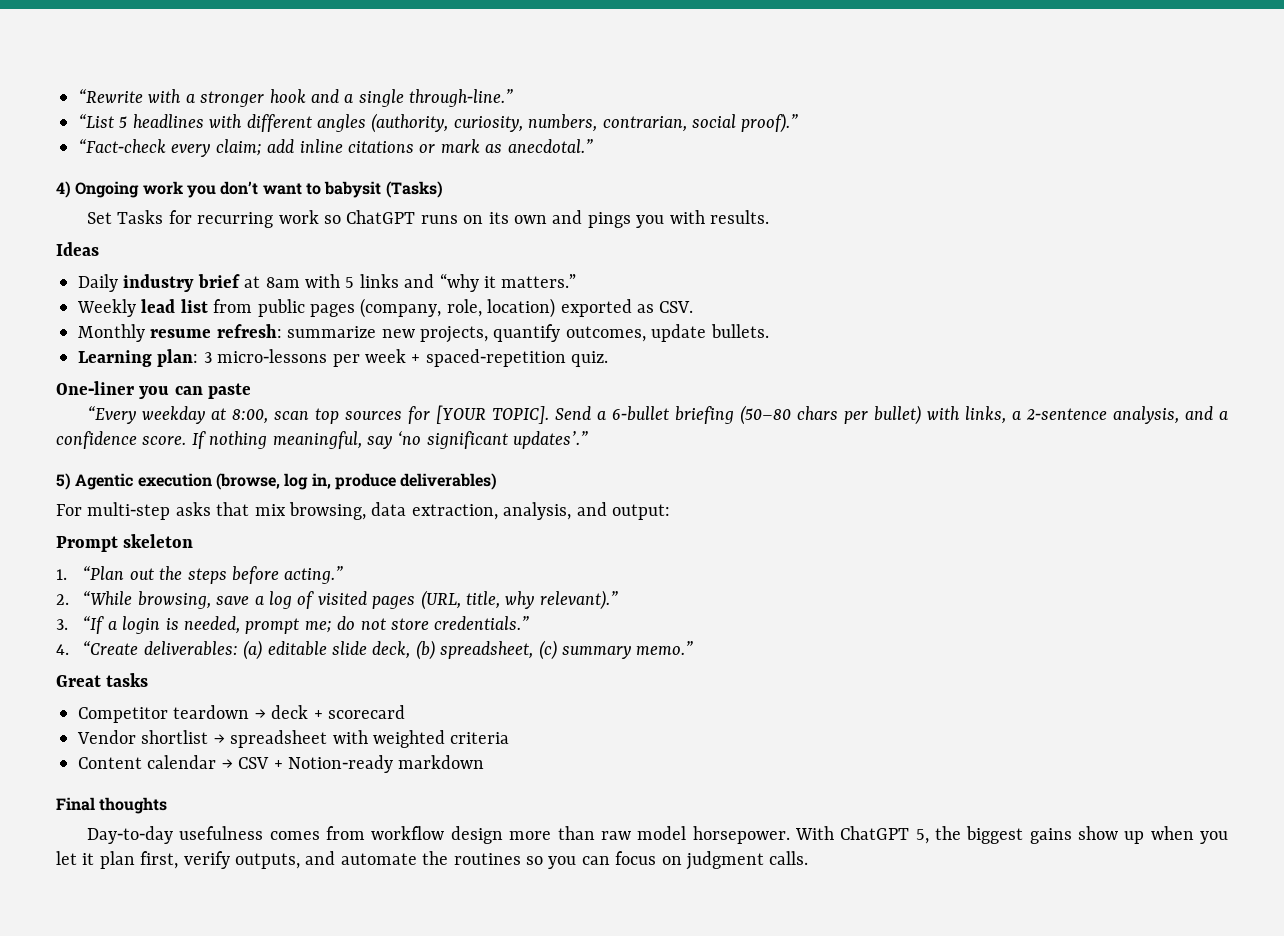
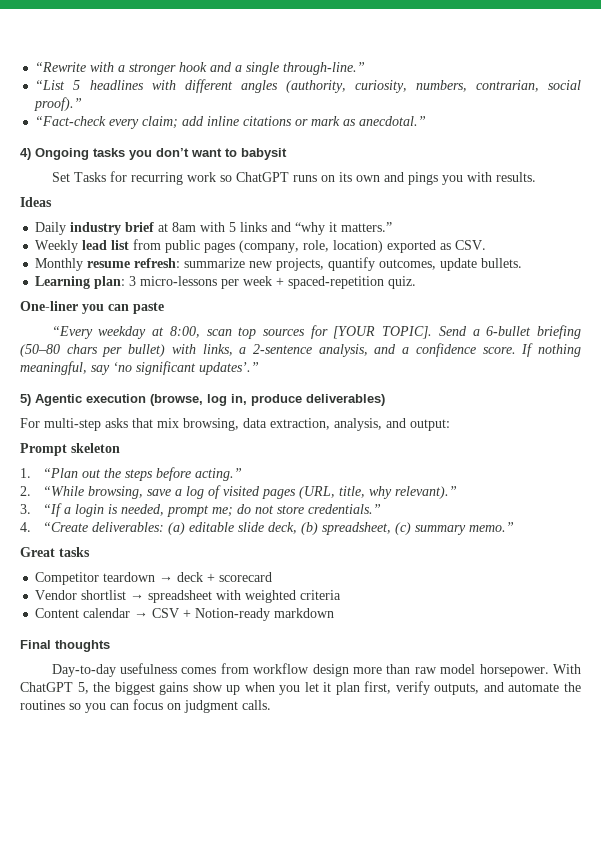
- 4) Ongoing work you don’t want to babysit (Tasks)
+ 4) Ongoing tasks you don’t want to babysit

